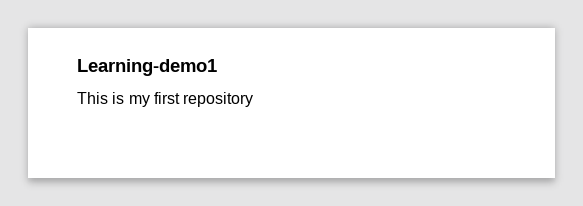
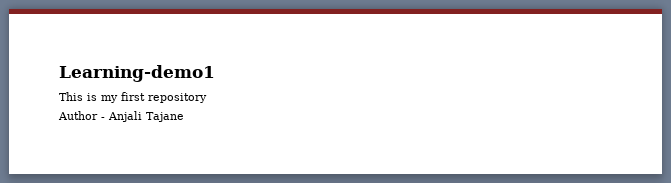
+ Author - Anjali Tajane

